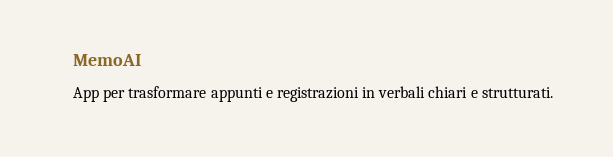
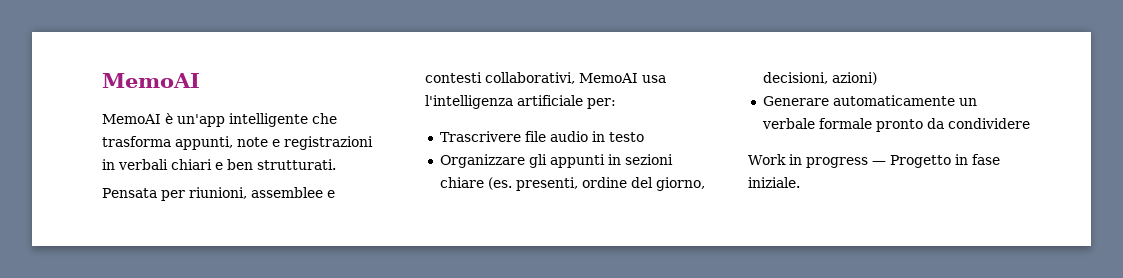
- App per trasformare appunti e registrazioni in verbali chiari e strutturati.
+ MemoAI è un'app intelligente che trasforma appunti, note e registrazioni in verbali chiari e ben strutturati.
+ Pensata per riunioni, assemblee e contesti collaborativi, MemoAI usa l'intelligenza artificiale per:
+ Trascrivere file audio in testo
+ Organizzare gli appunti in sezioni chiare (es. presenti, ordine del giorno, decisioni, azioni)
+ Generare automaticamente un verbale formale pronto da condividere
+ Work in progress — Progetto in fase iniziale.

